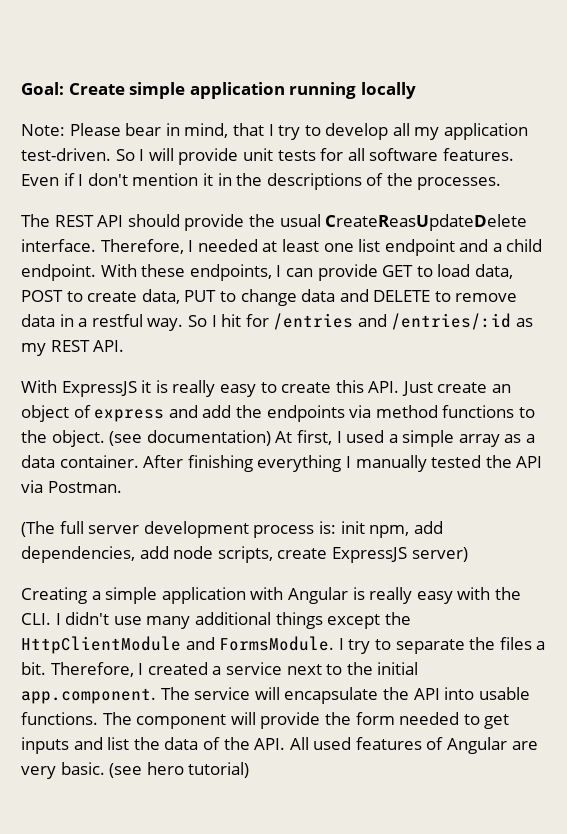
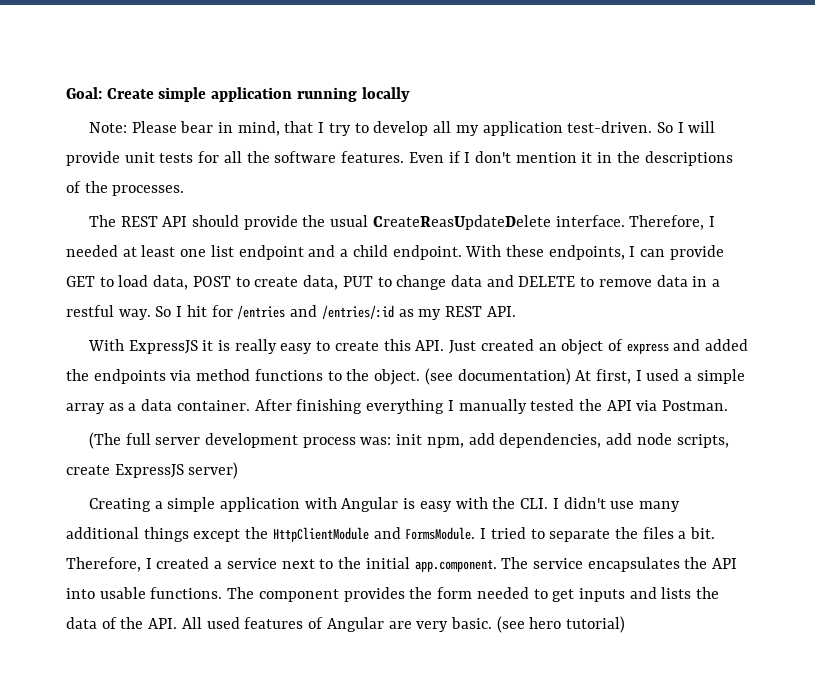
- So I will provide unit tests for all software features.
+ So I will provide unit tests for all the software features.
- With ExpressJS it is really easy to create this API. Just create an object of express and add the endpoints via method functions to the object.
+ With ExpressJS it is really easy to create this API. Just created an object of express and added the endpoints via method functions to the object.
- (The full server development process is: init npm, add dependencies, add node scripts, create ExpressJS server)
+ (The full server development process was: init npm, add dependencies, add node scripts, create ExpressJS server)
- Creating a simple application with Angular is really easy with the CLI. I didn't use many additional things except the HttpClientModule and FormsModule.
+ Creating a simple application with Angular is easy with the CLI. I didn't use many additional things except the HttpClientModule and FormsModule.
- I try to separate the files a bit.
+ I tried to separate the files a bit.
- Therefore, I created a service next to the initial app.component. The service will encapsulate the API into usable functions.
+ Therefore, I created a service next to the initial app.component. The service encapsulates the API into usable functions.
- The component will provide the form needed to get inputs and list the data of the API. All used features of Angular are very basic.
+ The component provides the form needed to get inputs and lists the data of the API. All used features of Angular are very basic.

